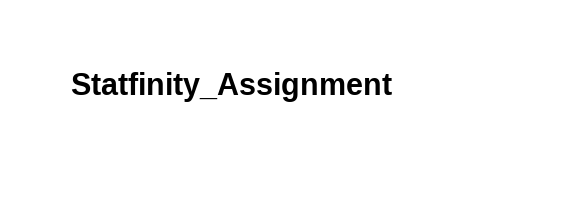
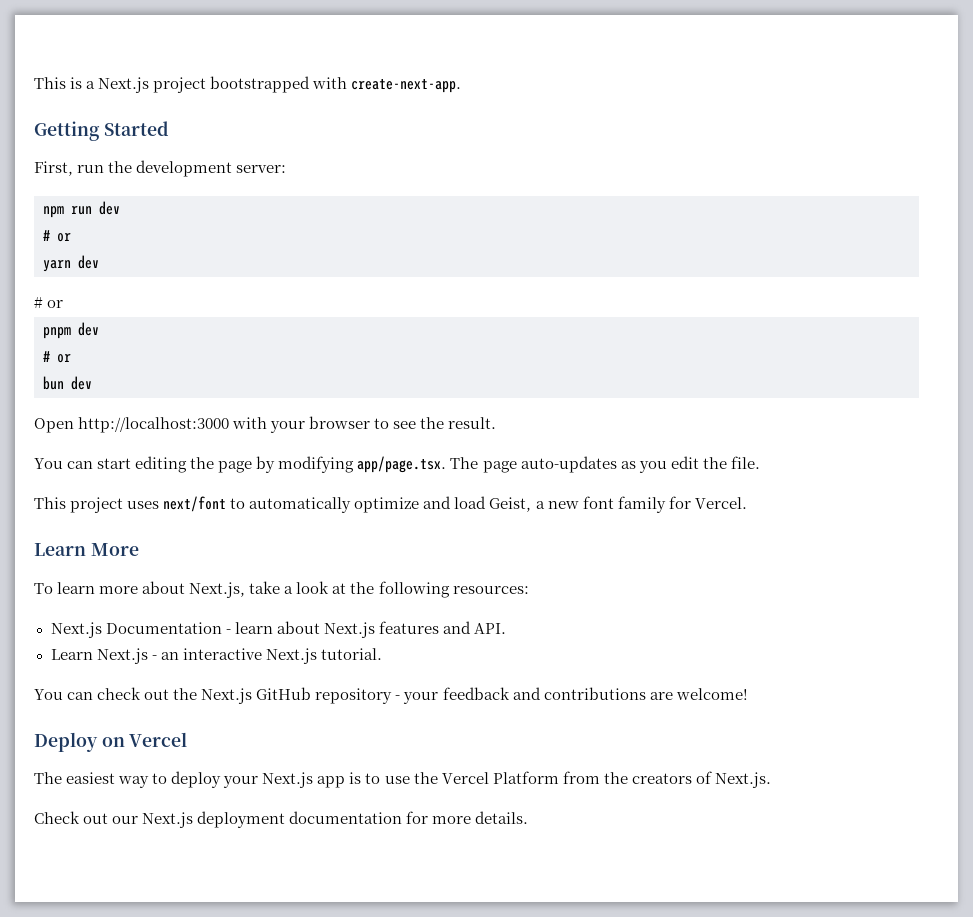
- Statfinity_Assignment
+ This is a Next.js project bootstrapped with create-next-app.
+ Getting Started
+ First, run the development server:
+ npm run dev
+ # or
+ yarn dev
+ # or
+ pnpm dev
+ # or
+ bun dev
+ Open http://localhost:3000 with your browser to see the result.
+ You can start editing the page by modifying app/page.tsx. The page auto-updates as you edit the file.
+ This project uses next/font to automatically optimize and load Geist, a new font family for Vercel.
+ Learn More
+ To learn more about Next.js, take a look at the following resources:
+ Next.js Documentation - learn about Next.js features and API.
+ Learn Next.js - an interactive Next.js tutorial.
+ You can check out the Next.js GitHub repository - your feedback and contributions are welcome!
+ Deploy on Vercel
+ The easiest way to deploy your Next.js app is to use the Vercel Platform from the creators of Next.js.
+ Check out our Next.js deployment documentation for more details.

